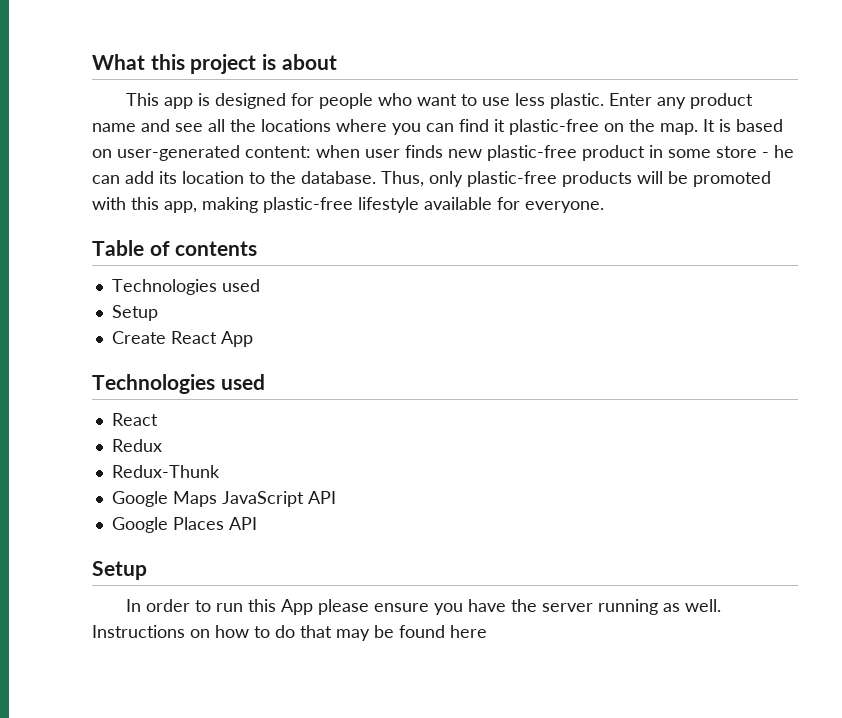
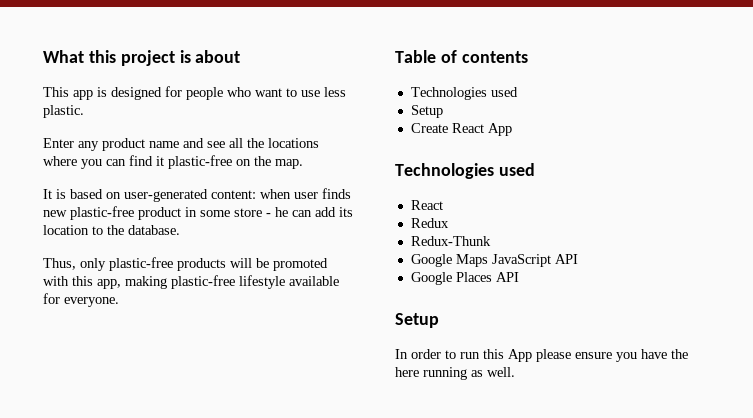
- This app is designed for people who want to use less plastic. Enter any product name and see all the locations where you can find it plastic-free on the map. It is based on user-generated content:
+ This app is designed for people who want to use less plastic.
+ Enter any product name and see all the locations where you can find it plastic-free on the map.
+ It is based on user-generated content:
- when user finds new plastic-free product in some store - he can add its location to the database. Thus, only plastic-free products will be promoted with this app, making plastic-free lifestyle available for everyone.
+ when user finds new plastic-free product in some store - he can add its location to the database.
+ Thus, only plastic-free products will be promoted with this app, making plastic-free lifestyle available for everyone.
- In order to run this App please ensure you have the server running as well. Instructions on how to do that may be found here
+ In order to run this App please ensure you have the here running as well.

